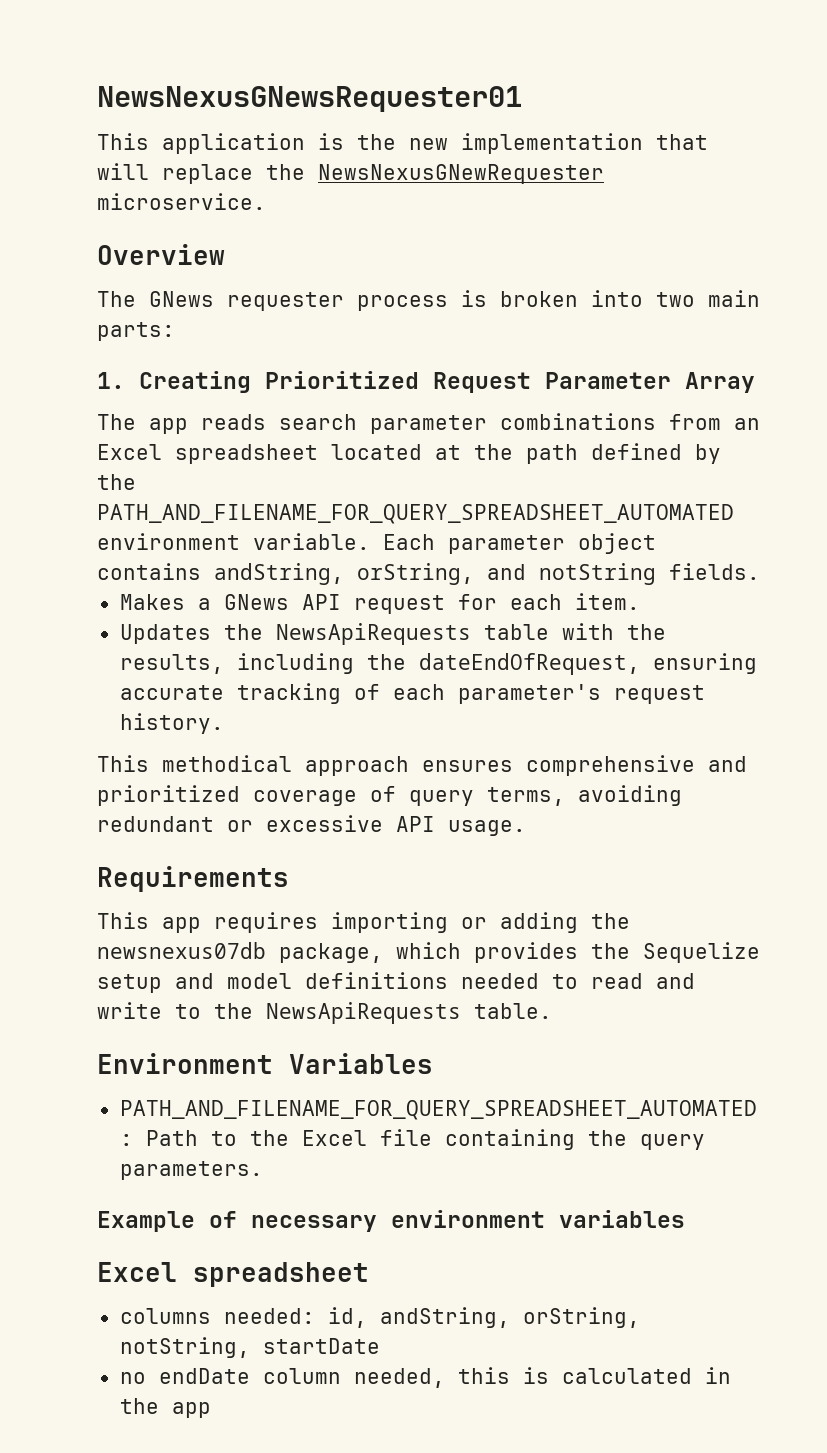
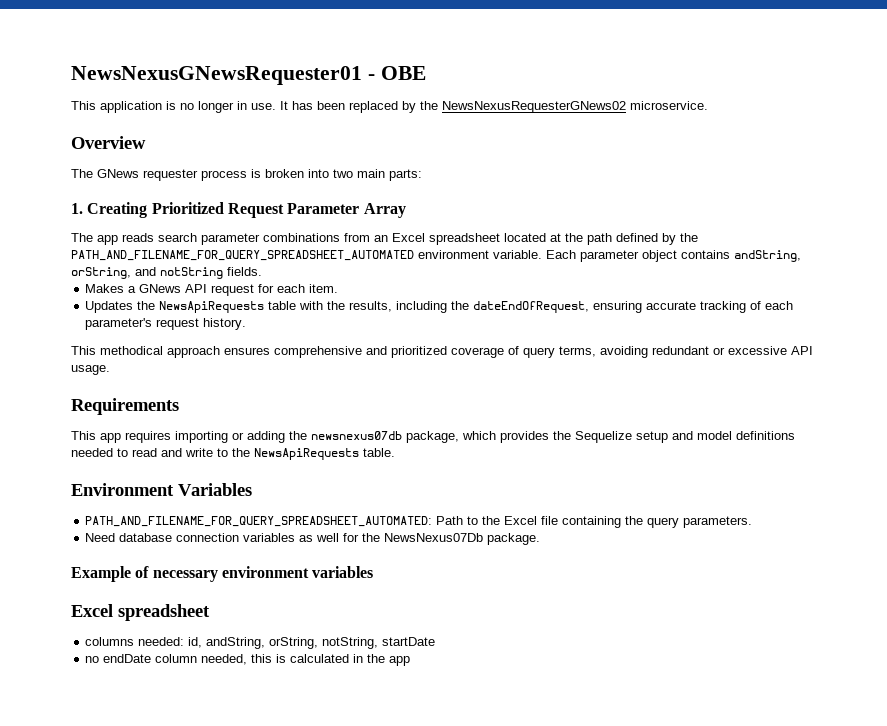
- NewsNexusGNewsRequester01
+ NewsNexusGNewsRequester01 - OBE
- This application is the new implementation that will replace the NewsNexusGNewRequester microservice.
+ This application is no longer in use. It has been replaced by the NewsNexusRequesterGNews02 microservice.
+ Need database connection variables as well for the NewsNexus07Db package.

